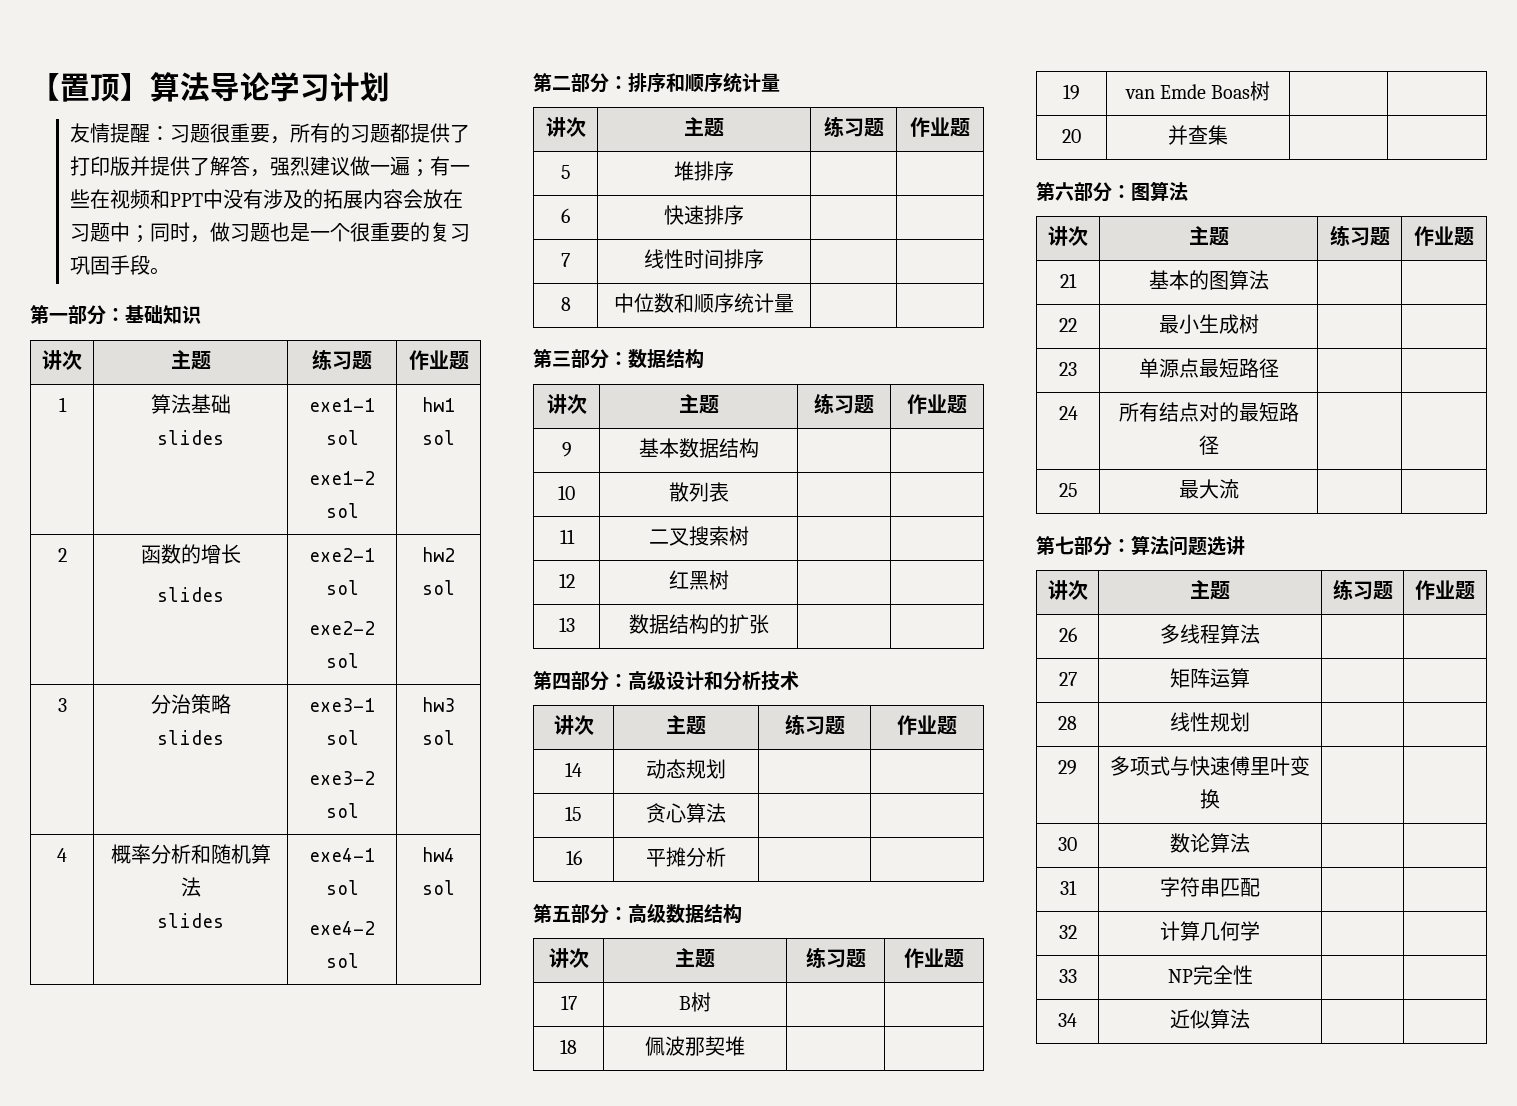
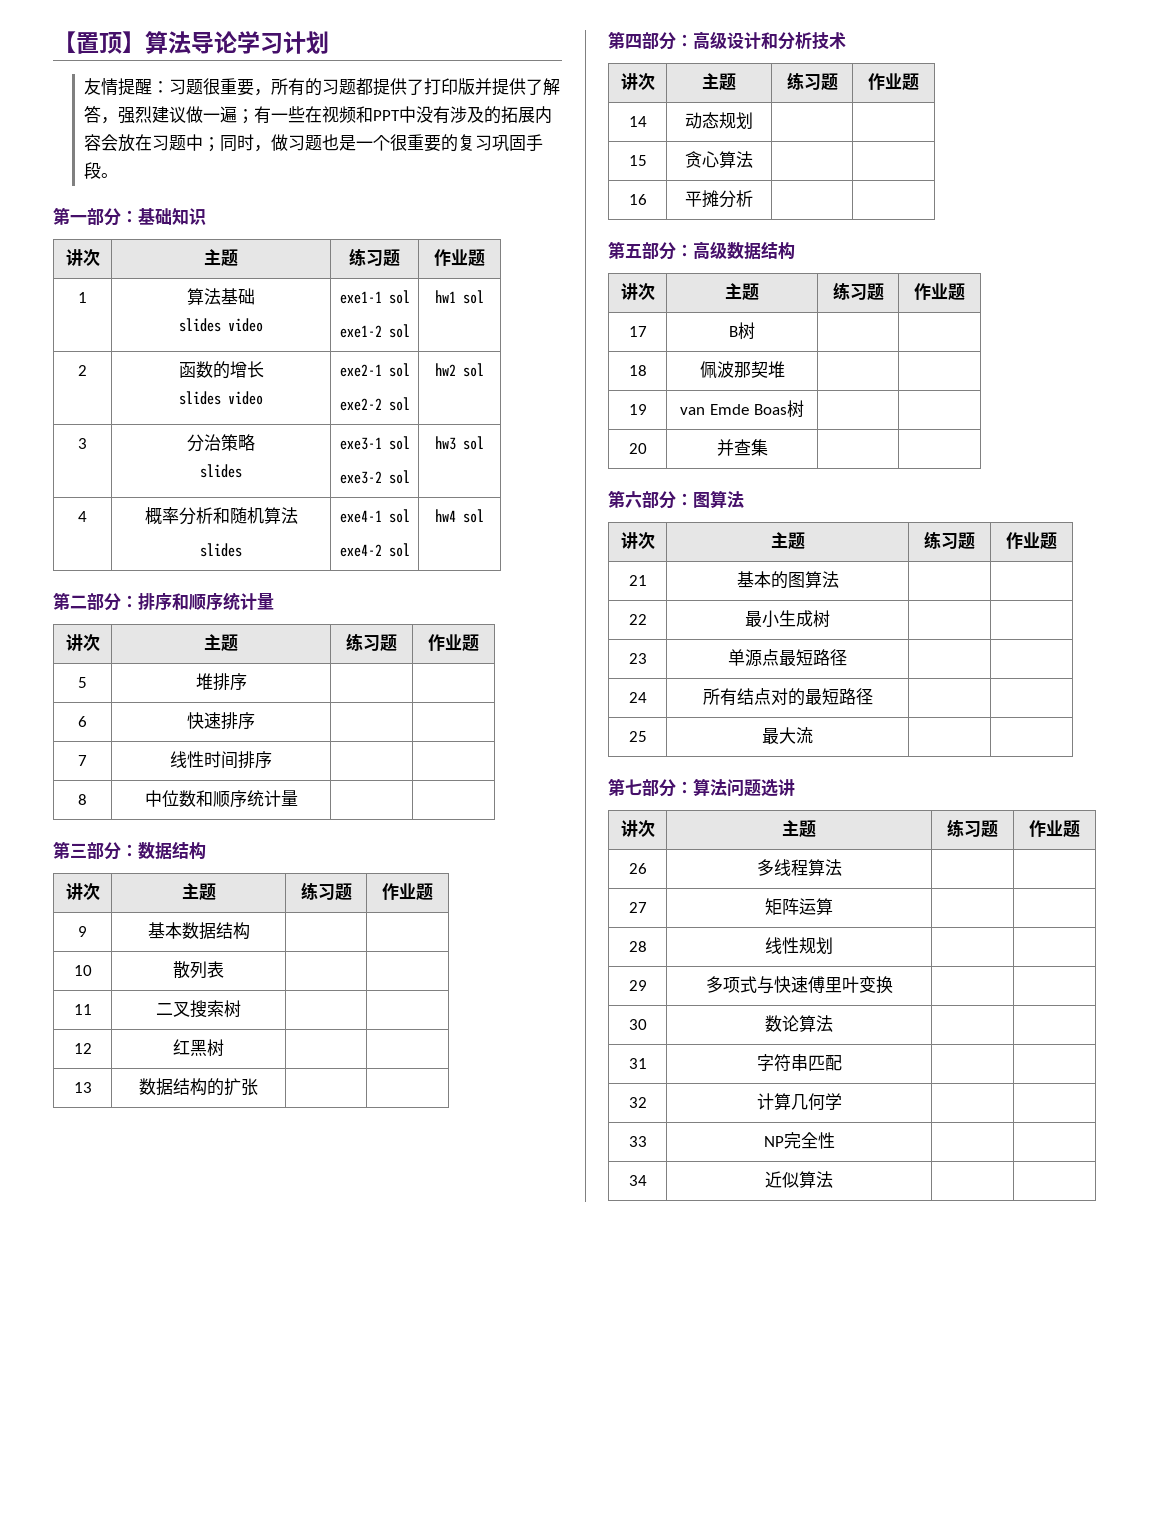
  1 | 算法基础
- slides | exe1-1 sol
+ slides video | exe1-1 sol
  2 | 函数的增长
- slides | exe2-1 sol
+ slides video | exe2-1 sol

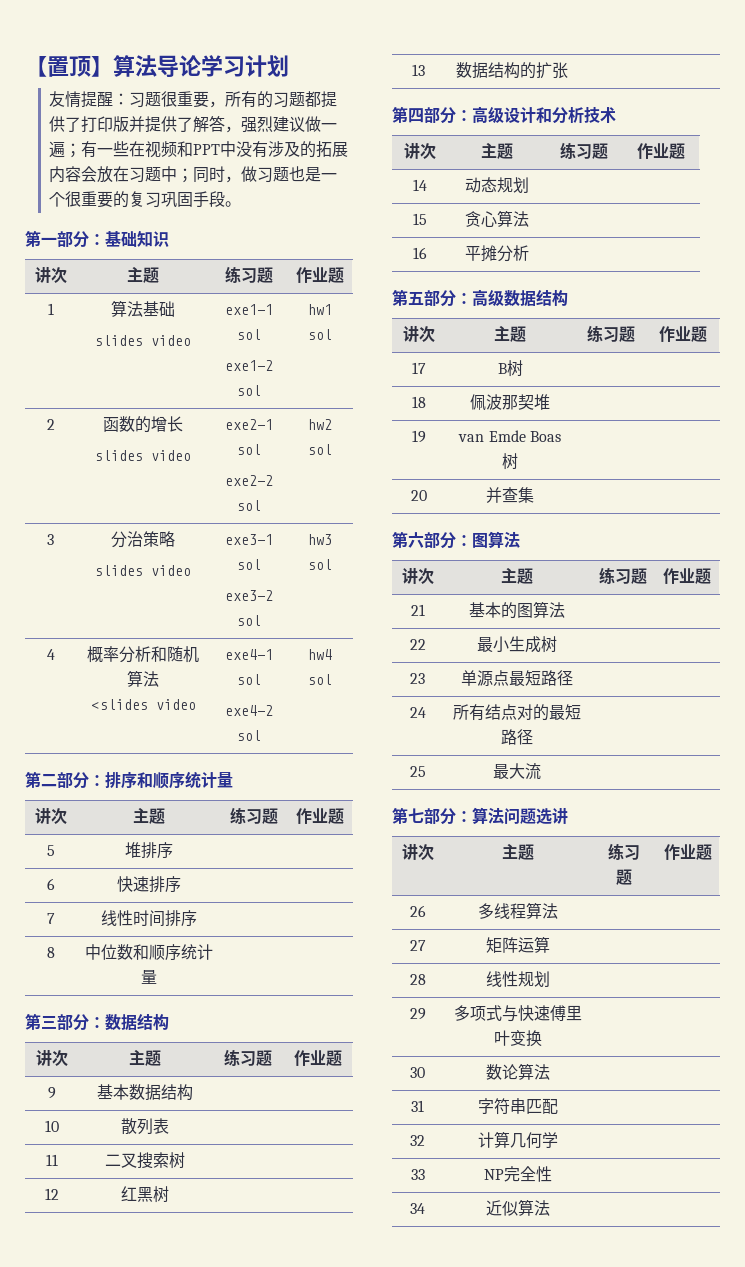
  3 | 分治策略
- slides | exe3-1 sol
+ slides video | exe3-1 sol
  4 | 概率分析和随机算法
- slides | exe4-1 sol
+ <slides video | exe4-1 sol

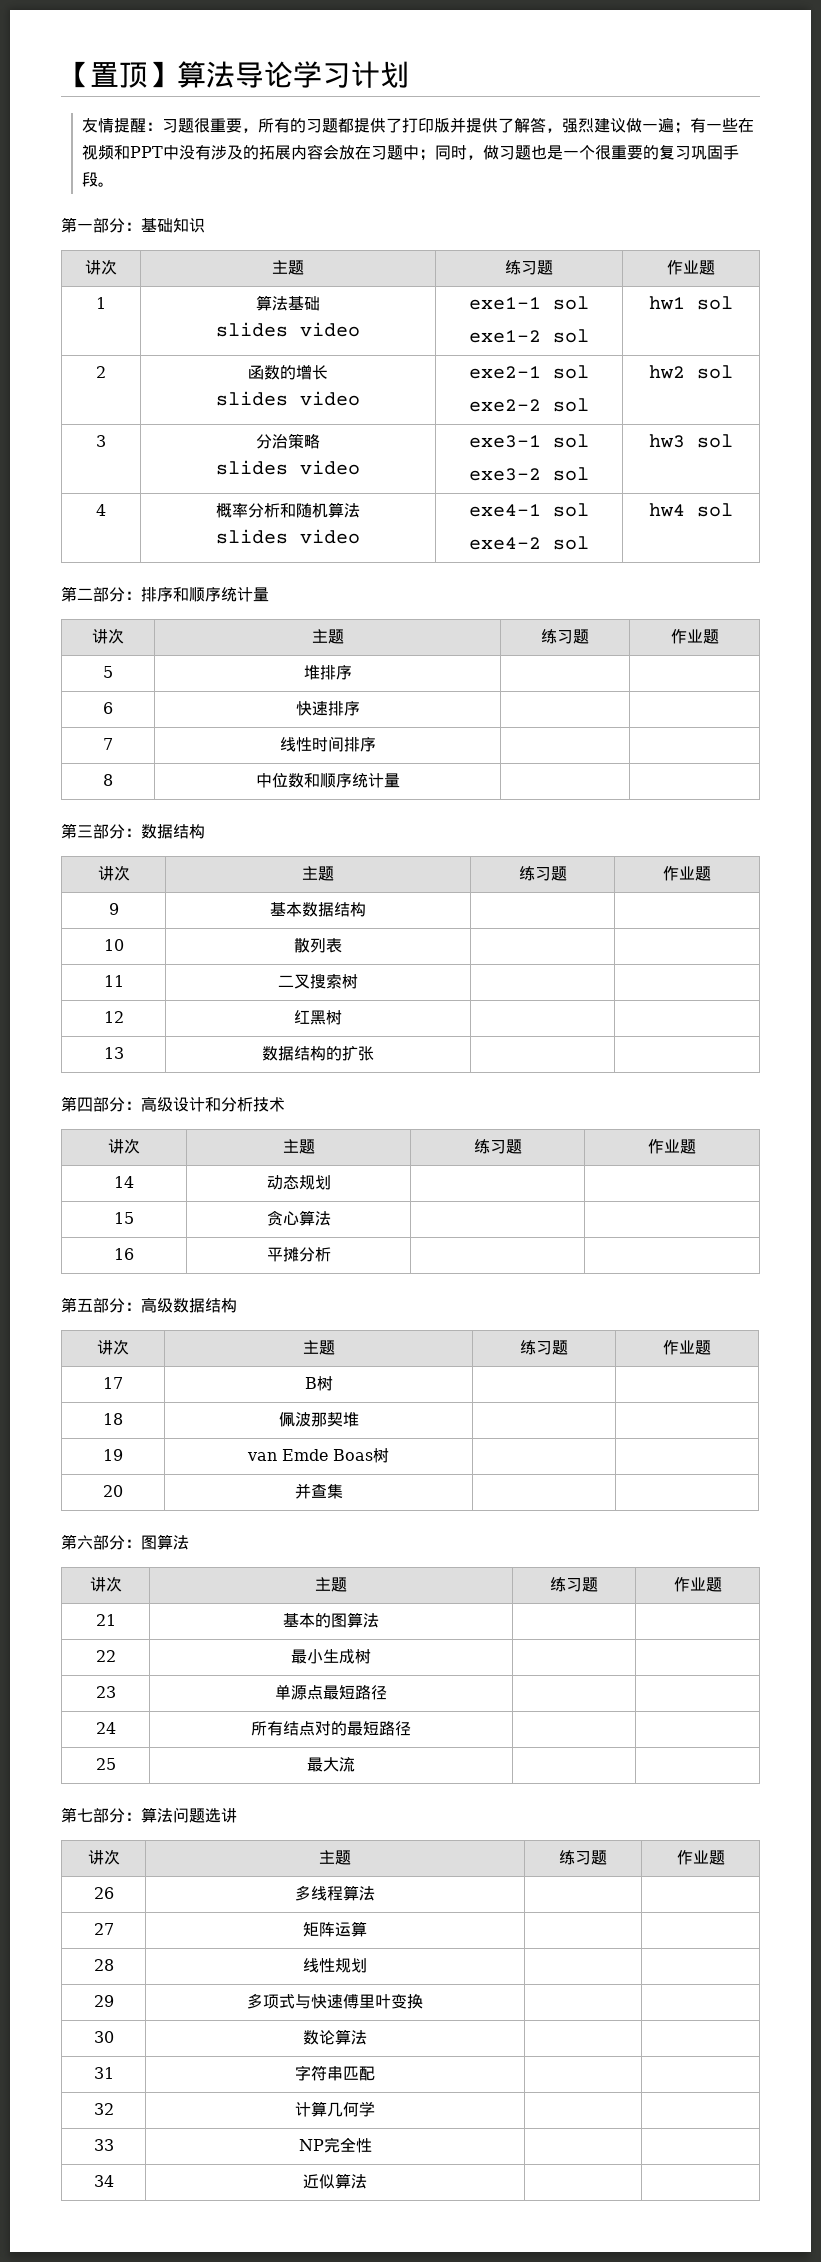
  4 | 概率分析和随机算法
- <slides video | exe4-1 sol
+ slides video | exe4-1 sol

